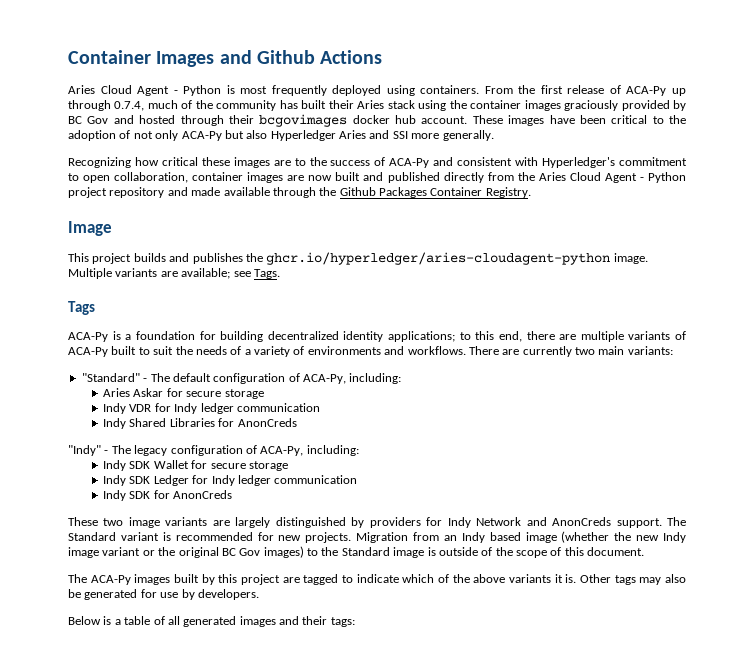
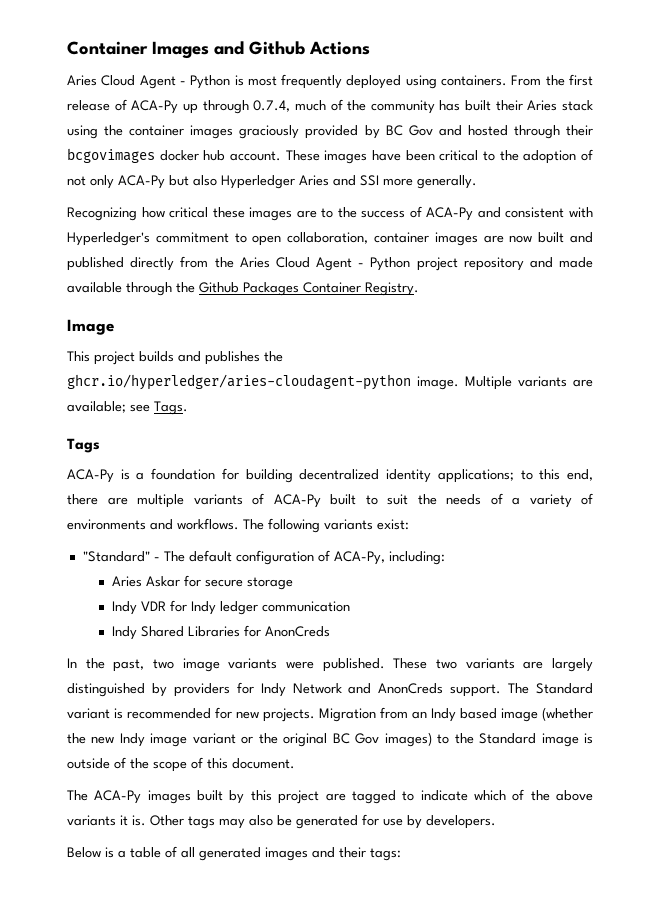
- There are currently two main variants:
+ The following variants exist:
- "Indy" - The legacy configuration of ACA-Py, including:
- Indy SDK Wallet for secure storage
- Indy SDK Ledger for Indy ledger communication
- Indy SDK for AnonCreds
- These two image variants are largely distinguished by providers for Indy Network and AnonCreds support.
+ In the past, two image variants were published. These two variants are largely distinguished by providers for Indy Network and AnonCreds support.

